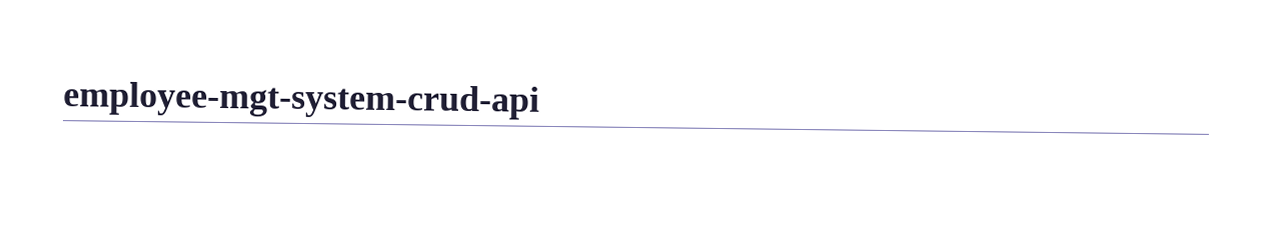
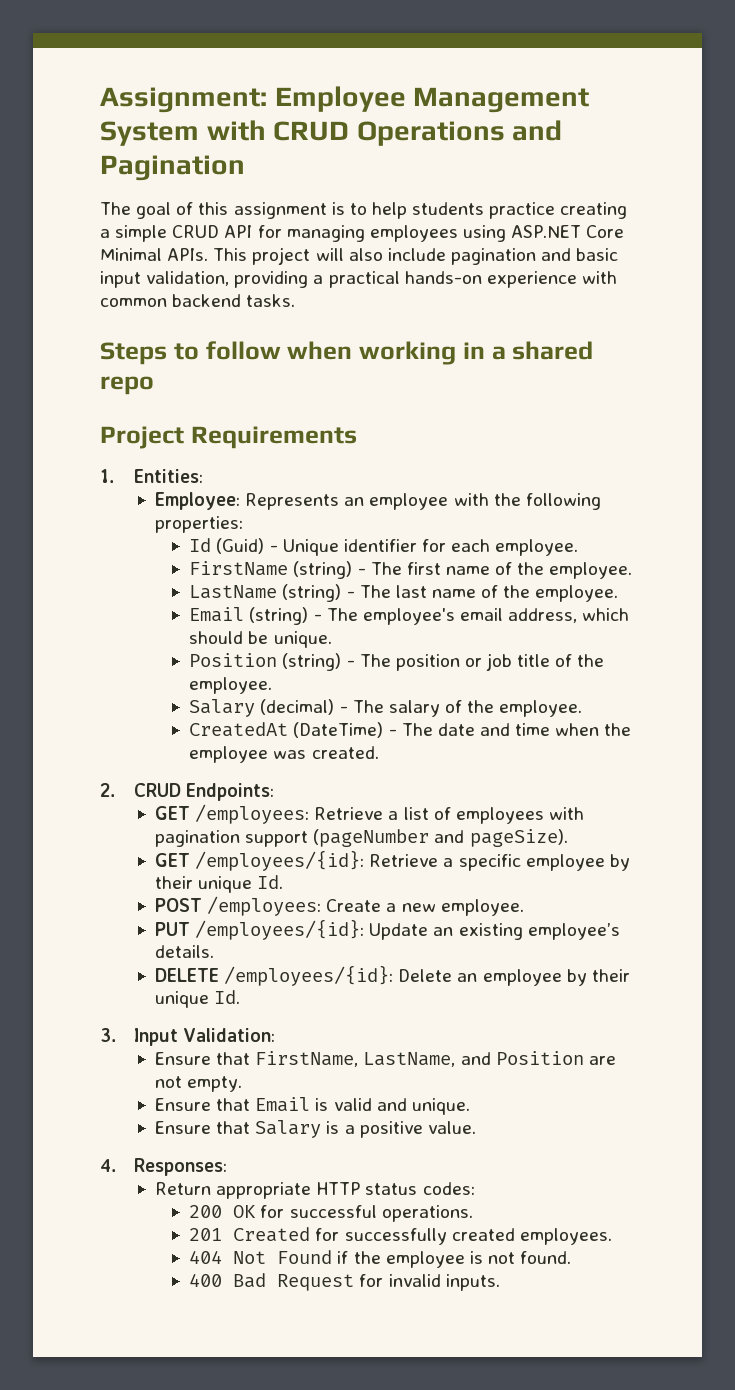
- employee-mgt-system-crud-api
+ Assignment: Employee Management System with CRUD Operations and Pagination
+ The goal of this assignment is to help students practice creating a simple CRUD API for managing employees using ASP.NET Core Minimal APIs. This project will also include pagination and basic input validation, providing a practical hands-on experience with common backend tasks.
+ Steps to follow when working in a shared repo
+ Project Requirements
+ 1. Entities:
+ Employee: Represents an employee with the following properties:
+ Id (Guid) - Unique identifier for each employee.
+ FirstName (string) - The first name of the employee.
+ LastName (string) - The last name of the employee.
+ Email (string) - The employee's email address, which should be unique.
+ Position (string) - The position or job title of the employee.
+ Salary (decimal) - The salary of the employee.
+ CreatedAt (DateTime) - The date and time when the employee was created.
+ 2. CRUD Endpoints:
+ GET /employees: Retrieve a list of employees with pagination support (pageNumber and pageSize).
+ GET /employees/{id}: Retrieve a specific employee by their unique Id.
+ POST /employees: Create a new employee.
+ PUT /employees/{id}: Update an existing employee’s details.
+ DELETE /employees/{id}: Delete an employee by their unique Id.
+ 3. Input Validation:
+ Ensure that FirstName, LastName, and Position are not empty.
+ Ensure that Email is valid and unique.
+ Ensure that Salary is a positive value.
+ 4. Responses:
+ Return appropriate HTTP status codes:
+ 200 OK for successful operations.
+ 201 Created for successfully created employees.
+ 404 Not Found if the employee is not found.
+ 400 Bad Request for invalid inputs.

